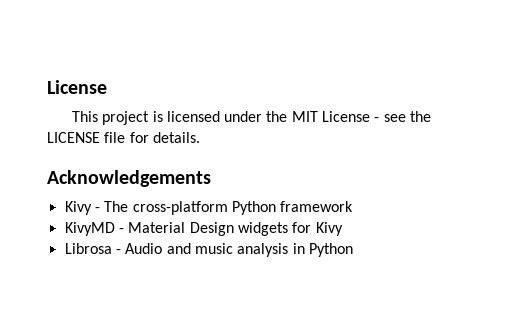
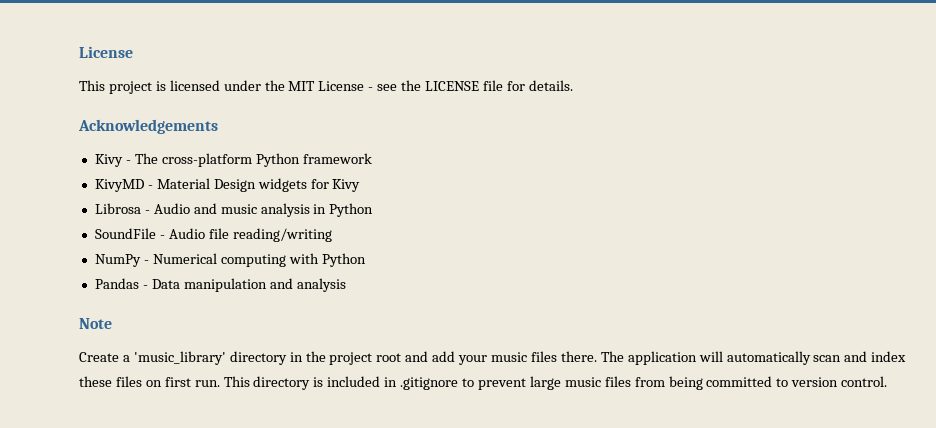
+ SoundFile - Audio file reading/writing
+ NumPy - Numerical computing with Python
+ Pandas - Data manipulation and analysis
+ Note
+ Create a 'music_library' directory in the project root and add your music files there. The application will automatically scan and index these files on first run. This directory is included in .gitignore to prevent large music files from being committed to version control.

